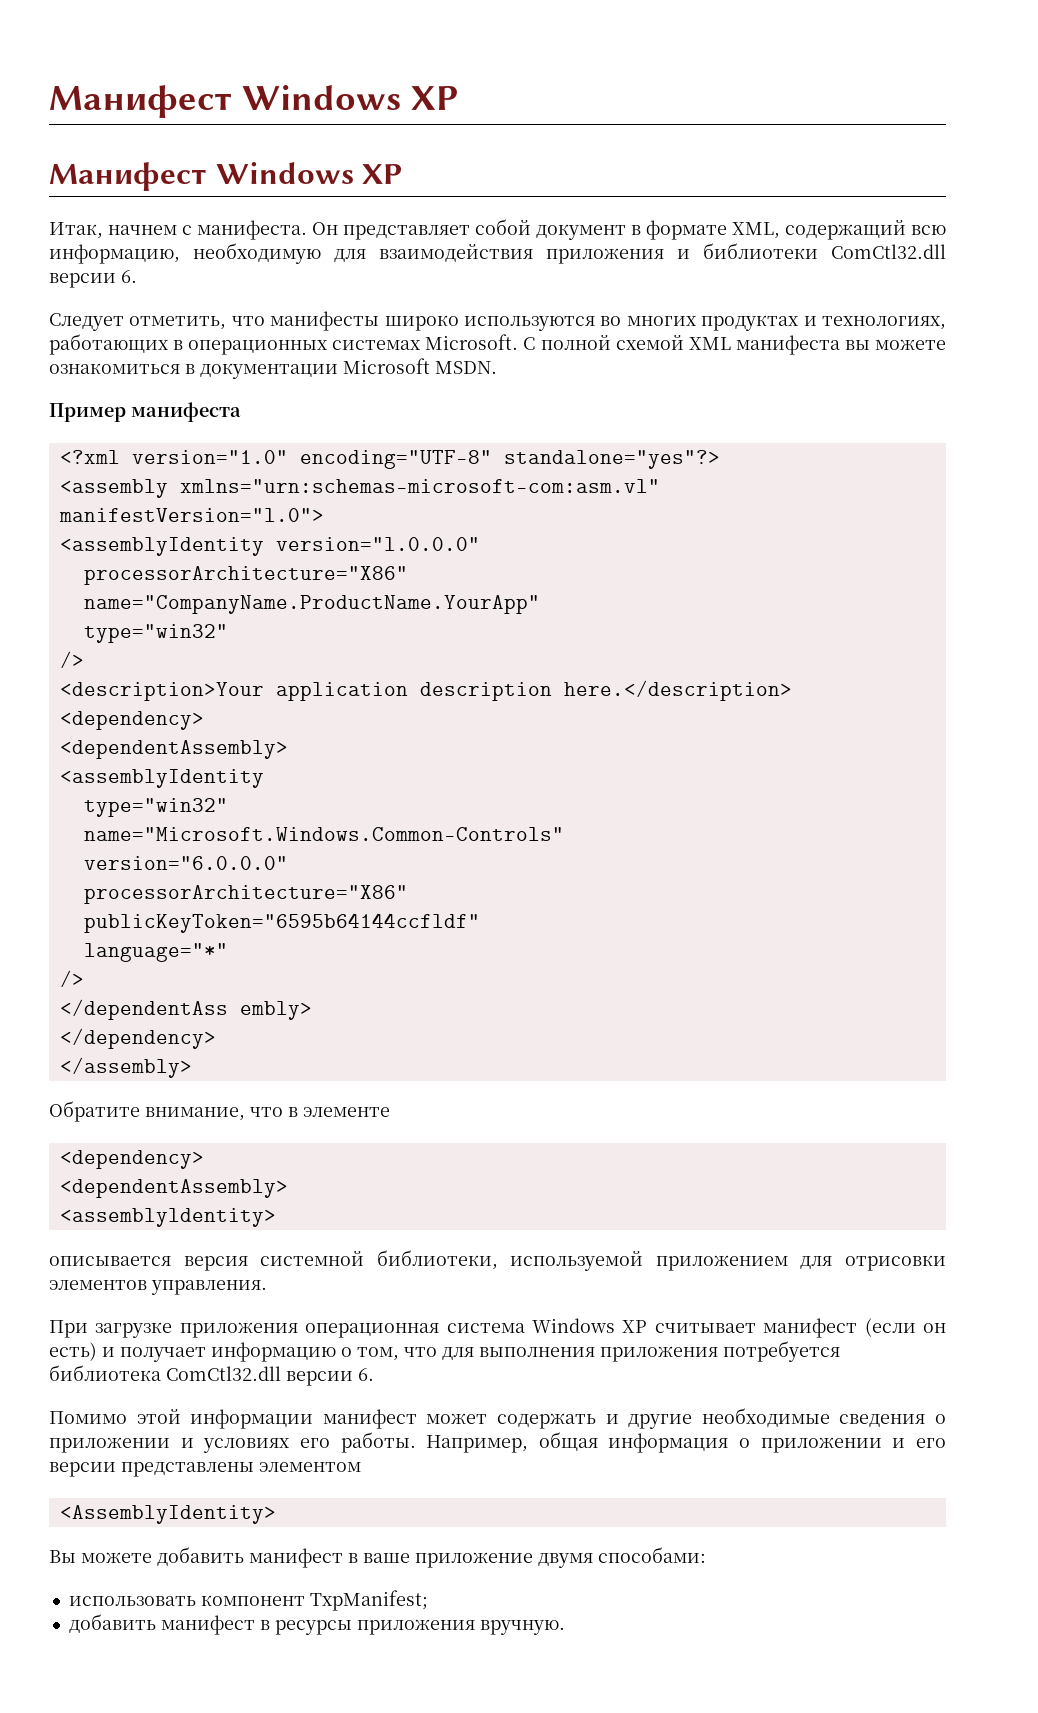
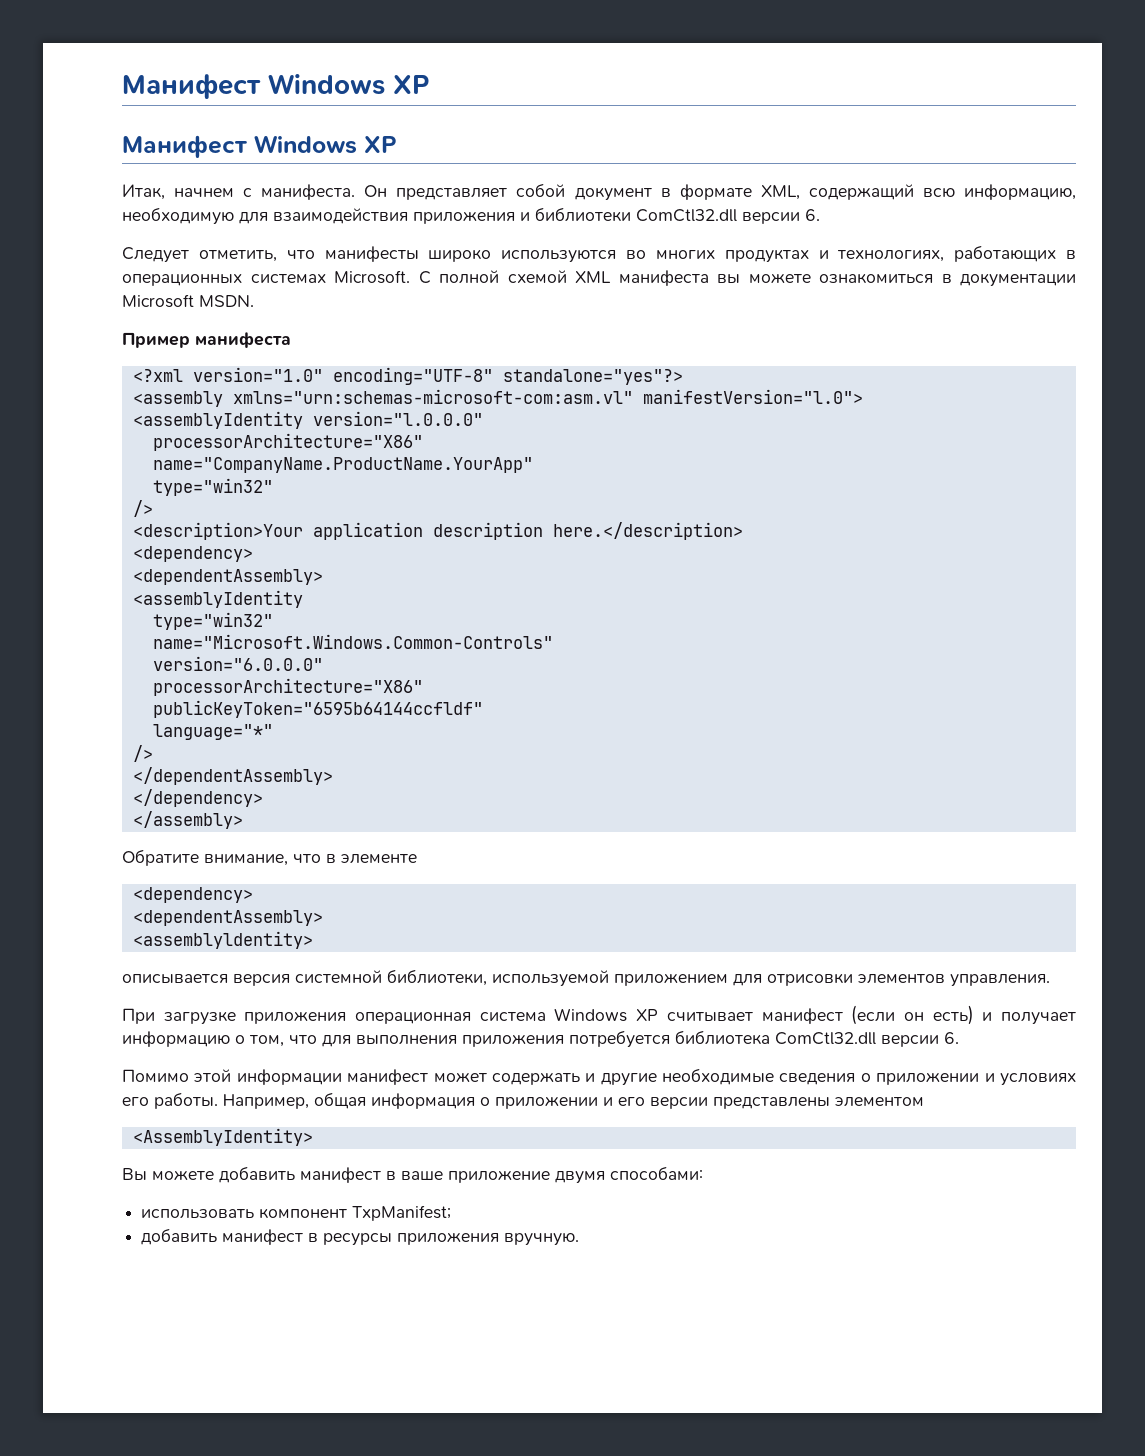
- </dependentAss embly>
+ </dependentAssembly>

